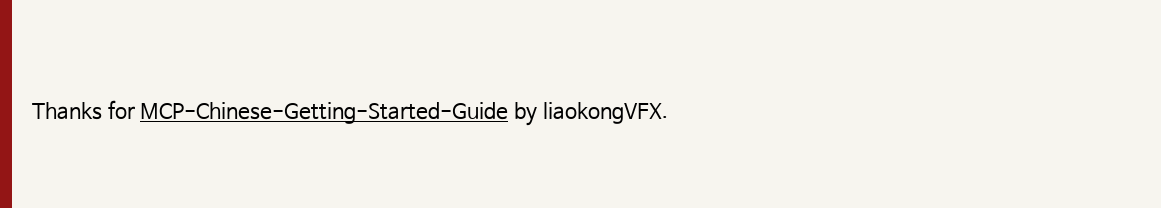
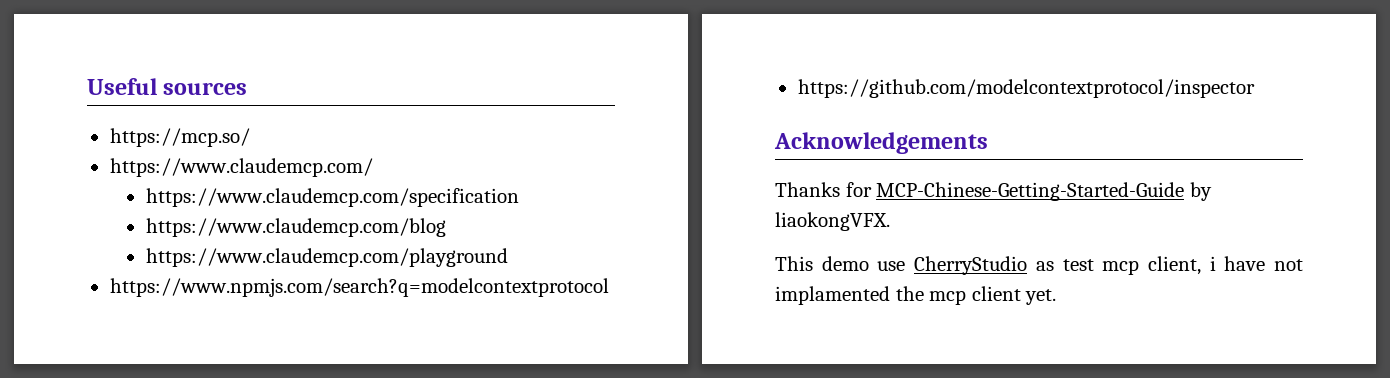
+ Useful sources
+ https://mcp.so/
+ https://www.claudemcp.com/
+ https://www.claudemcp.com/specification
+ https://www.claudemcp.com/blog
+ https://www.claudemcp.com/playground
+ https://www.npmjs.com/search?q=modelcontextprotocol
+ https://github.com/modelcontextprotocol/inspector
+ Acknowledgements
+ This demo use CherryStudio as test mcp client, i have not implamented the mcp client yet.

